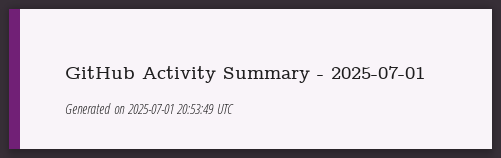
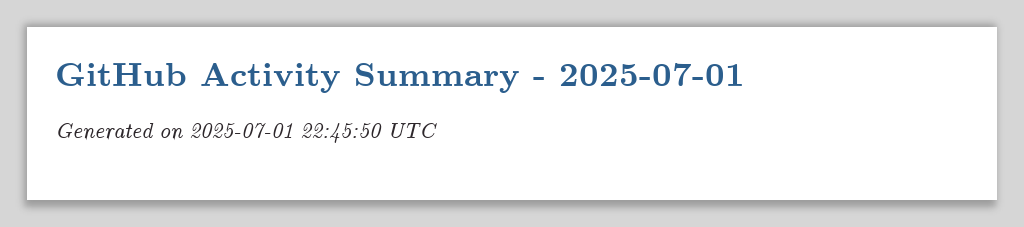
- Generated on 2025-07-01 20:53:49 UTC
+ Generated on 2025-07-01 22:45:50 UTC

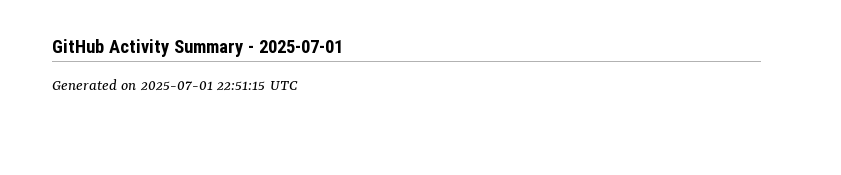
- Generated on 2025-07-01 22:45:50 UTC
+ Generated on 2025-07-01 22:51:15 UTC

